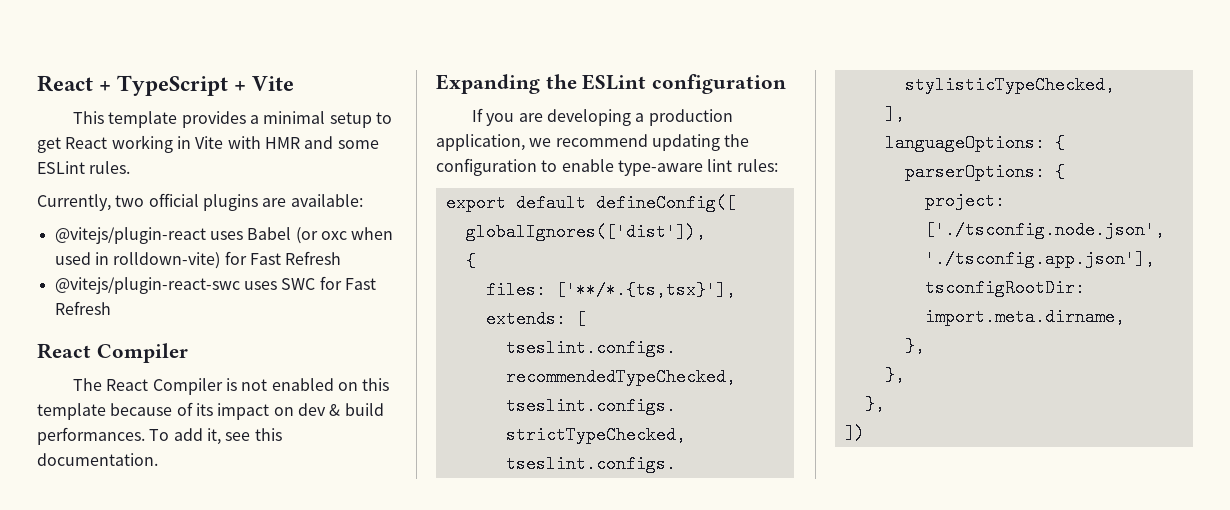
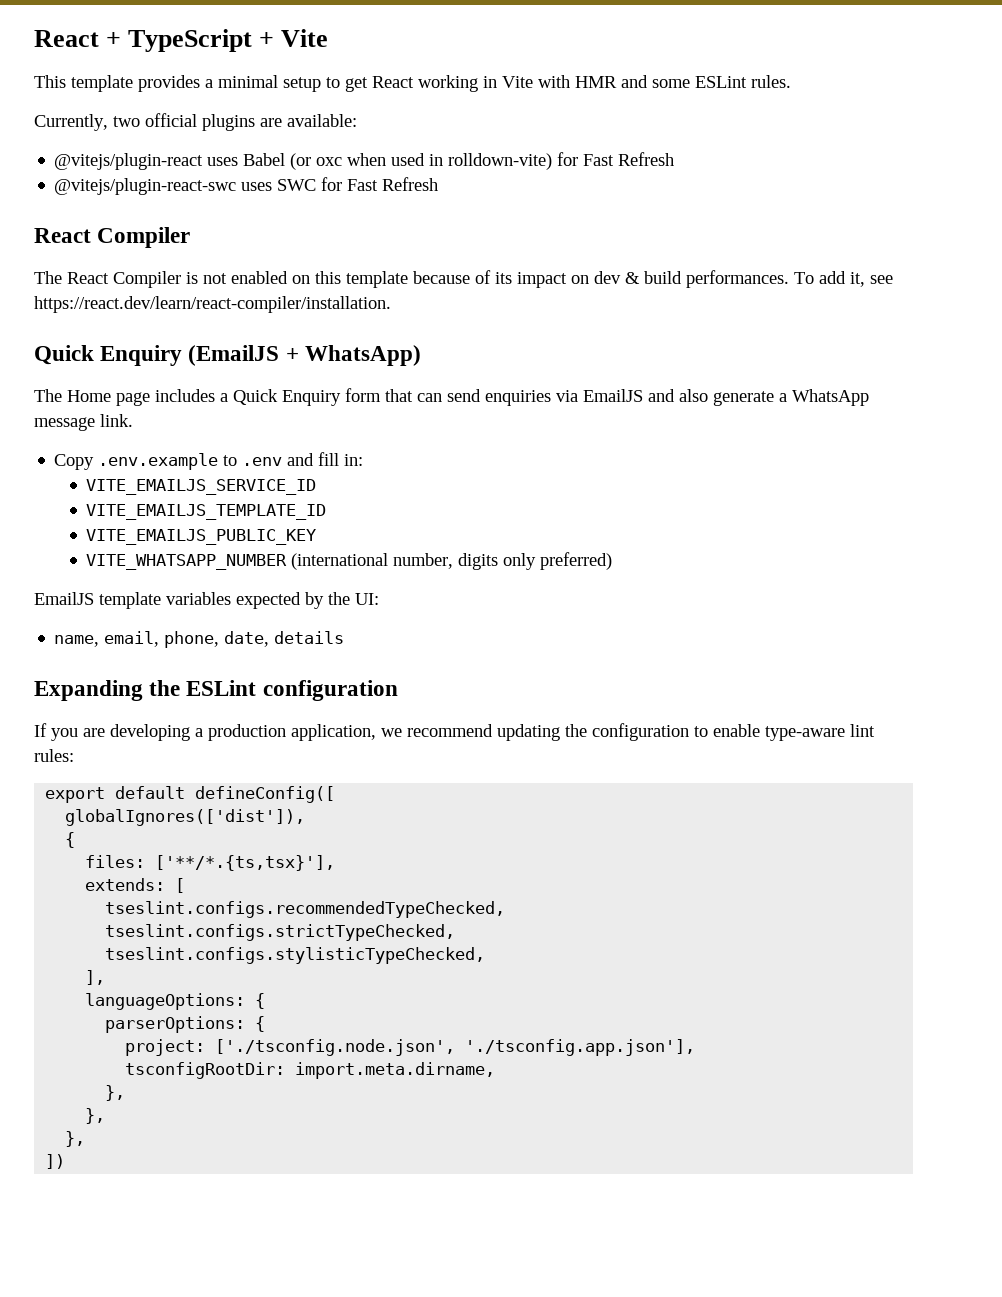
- To add it, see this documentation.
+ To add it, see https://react.dev/learn/react-compiler/installation.
+ Quick Enquiry (EmailJS + WhatsApp)
+ The Home page includes a Quick Enquiry form that can send enquiries via EmailJS and also generate a WhatsApp message link.
+ Copy .env.example to .env and fill in:
+ VITE_EMAILJS_SERVICE_ID
+ VITE_EMAILJS_TEMPLATE_ID
+ VITE_EMAILJS_PUBLIC_KEY
+ VITE_WHATSAPP_NUMBER (international number, digits only preferred)
+ EmailJS template variables expected by the UI:
+ name, email, phone, date, details

